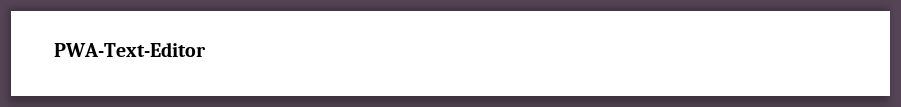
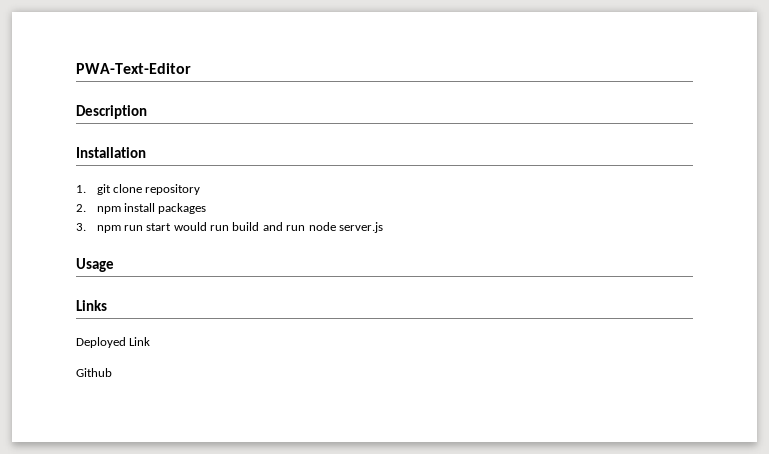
+ Description
+ Installation
+ 1. git clone repository
+ 2. npm install packages
+ 3. npm run start would run build and run node server.js
+ Usage
+ Links
+ Deployed Link
+ Github

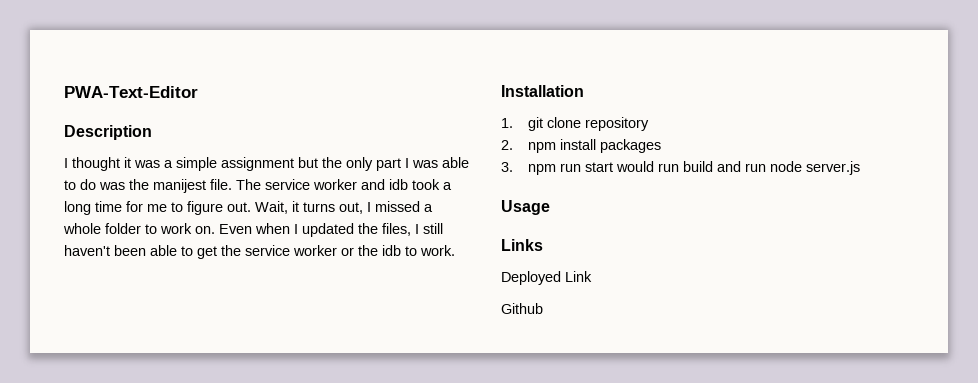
+ I thought it was a simple assignment but the only part I was able to do was the manijest file. The service worker and idb took a long time for me to figure out. Wait, it turns out, I missed a whole folder to work on. Even when I updated the files, I still haven't been able to get the service worker or the idb to work.

